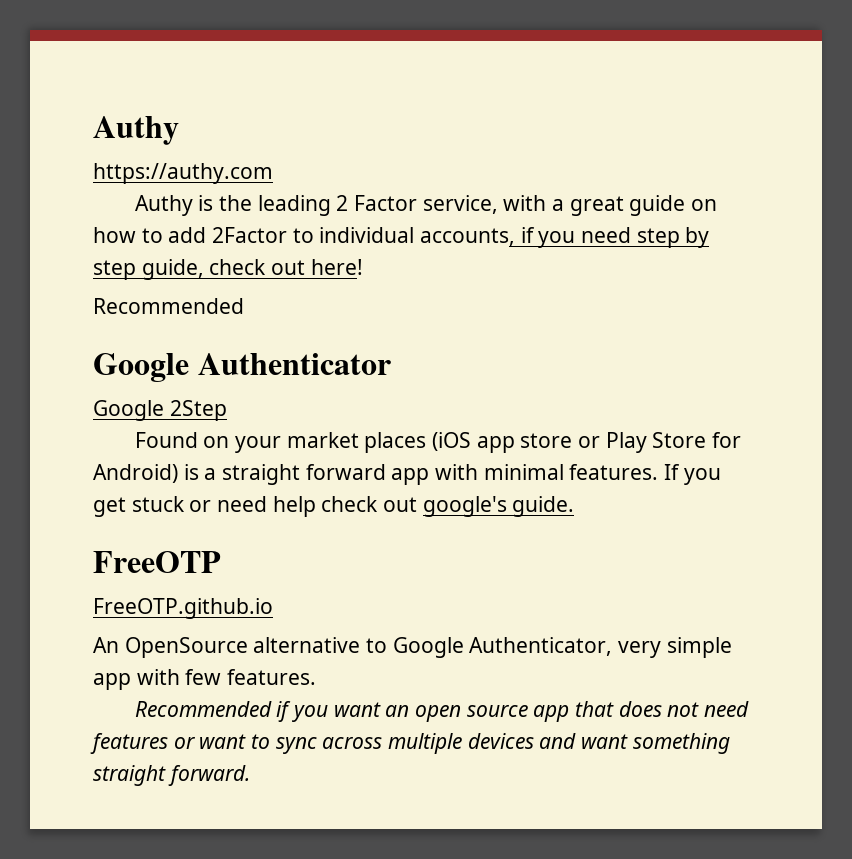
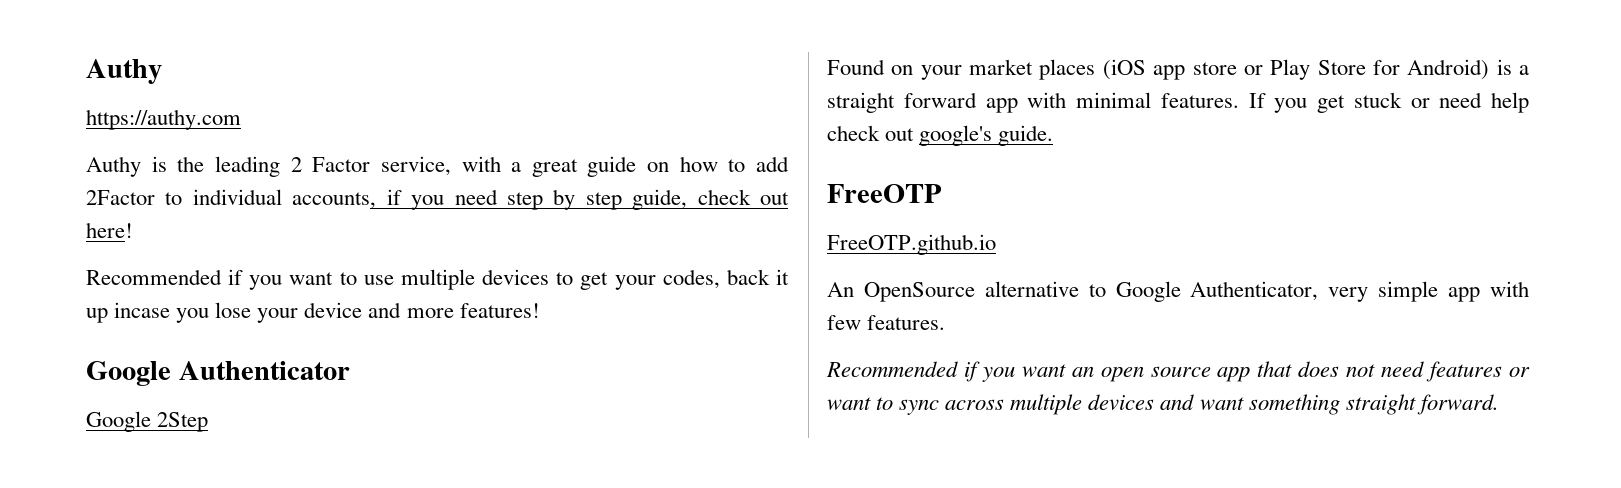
  Authy is the leading 2 Factor service, with a great guide on how to add 2Factor to individual accounts, if you need step by step guide, check out here!
- Recommended
+ Recommended if you want to use multiple devices to get your codes, back it up incase you lose your device and more features!

